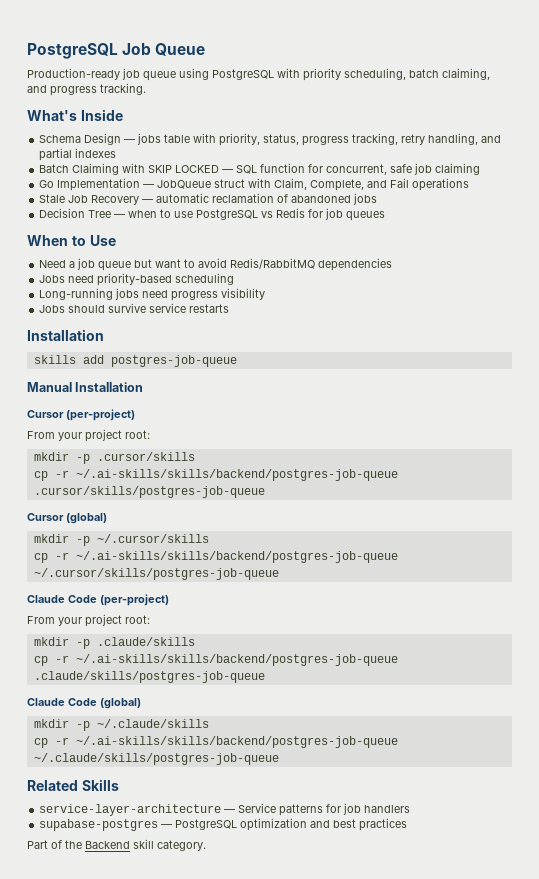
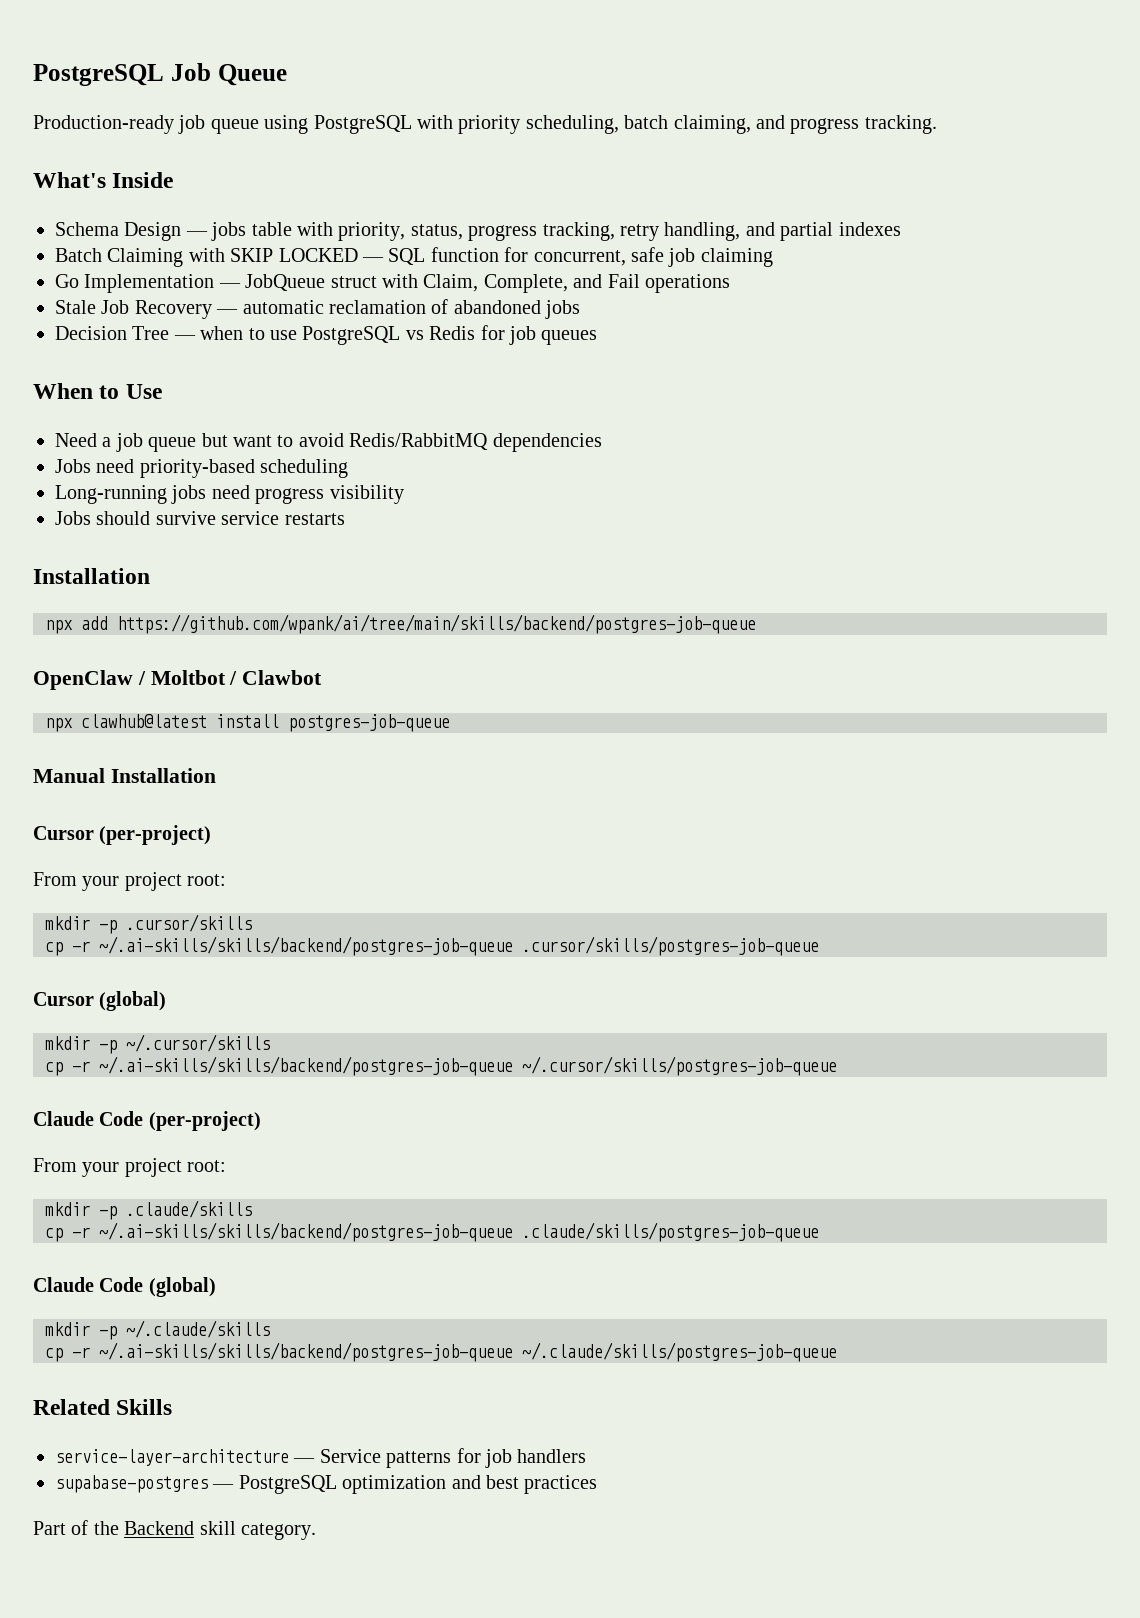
- skills add postgres-job-queue
+ npx add https://github.com/wpank/ai/tree/main/skills/backend/postgres-job-queue
+ OpenClaw / Moltbot / Clawbot
+ npx clawhub@latest install postgres-job-queue

